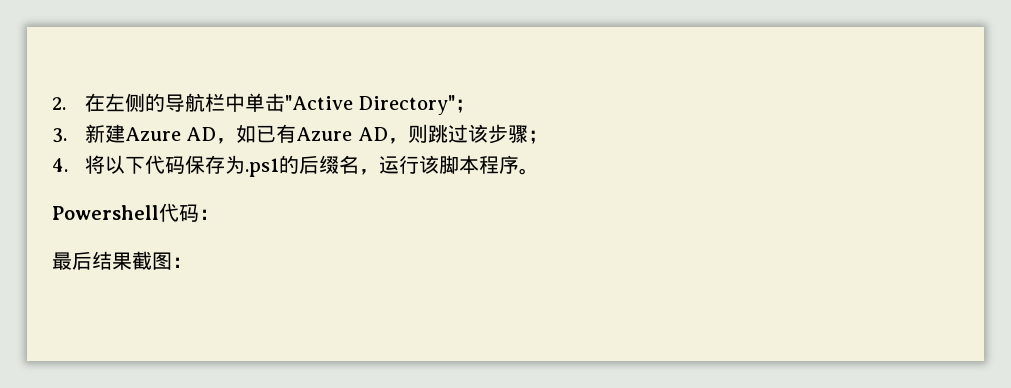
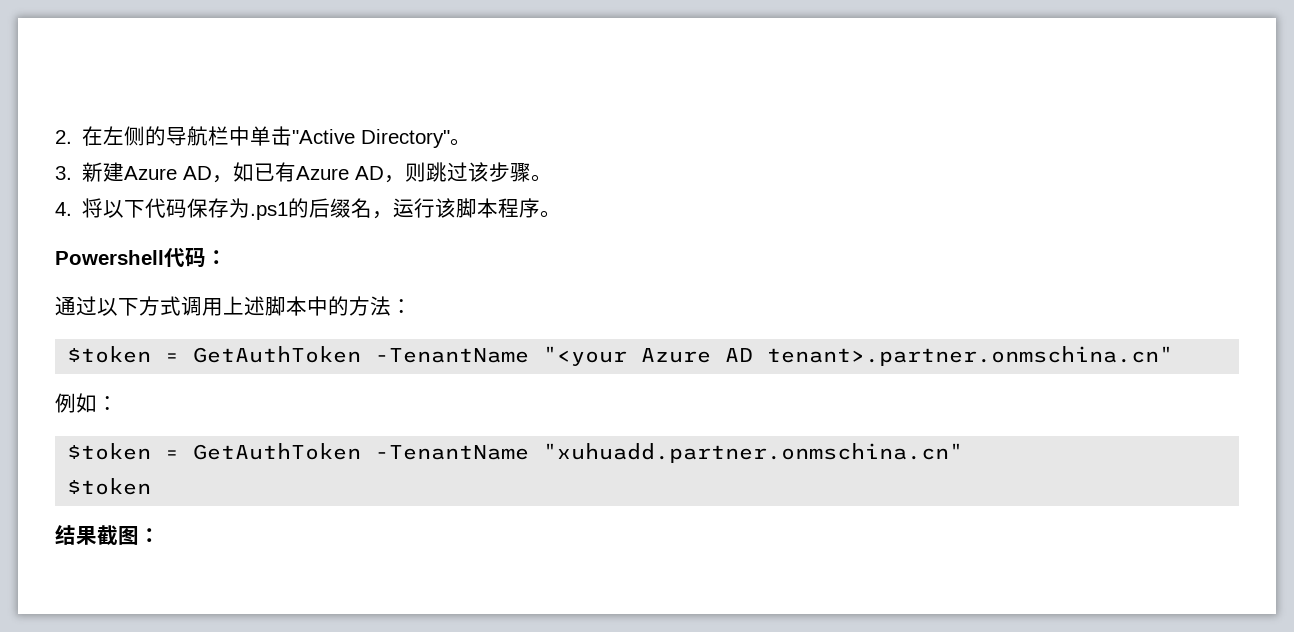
- 2.在左侧的导航栏中单击"Active Directory"；
+ 2.在左侧的导航栏中单击"Active Directory"。
- 3.新建Azure AD，如已有Azure AD，则跳过该步骤；
+ 3.新建Azure AD，如已有Azure AD，则跳过该步骤。
- 最后结果截图：
+ 通过以下方式调用上述脚本中的方法：
+ $token = GetAuthToken -TenantName "<your Azure AD tenant>.partner.onmschina.cn"
+ 例如：
+ $token = GetAuthToken -TenantName "xuhuadd.partner.onmschina.cn"
+ $token
+ 结果截图：

